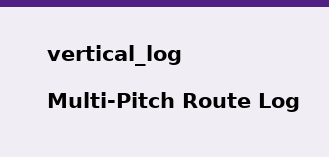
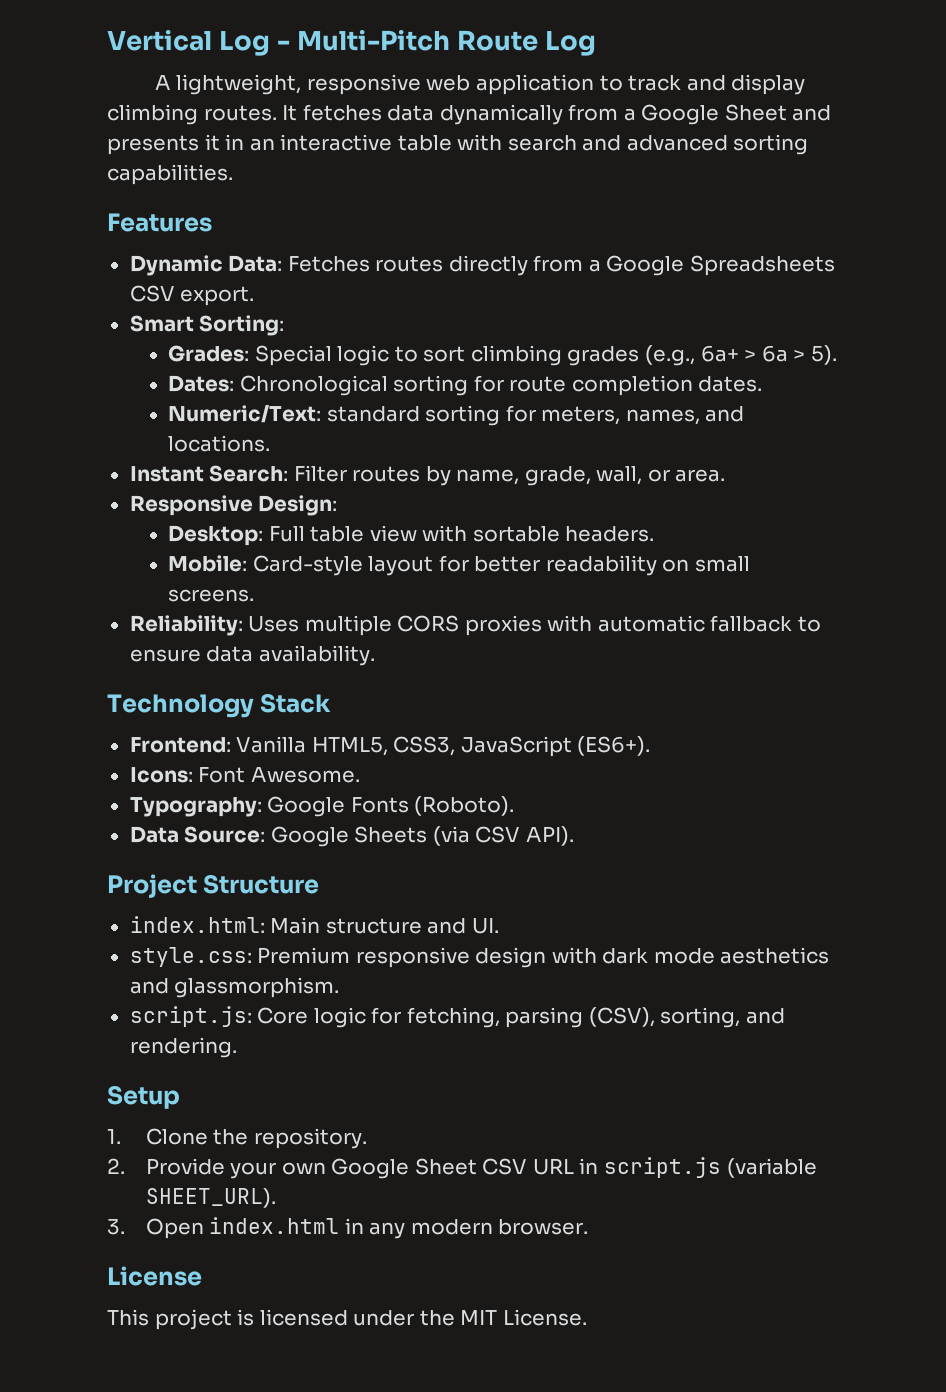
- vertical_log
- Multi-Pitch Route Log
+ Vertical Log - Multi-Pitch Route Log
+ A lightweight, responsive web application to track and display climbing routes. It fetches data dynamically from a Google Sheet and presents it in an interactive table with search and advanced sorting capabilities.
+ Features
+ Dynamic Data: Fetches routes directly from a Google Spreadsheets CSV export.
+ Smart Sorting:
+ Grades: Special logic to sort climbing grades (e.g., 6a+ > 6a > 5).
+ Dates: Chronological sorting for route completion dates.
+ Numeric/Text: standard sorting for meters, names, and locations.
+ Instant Search: Filter routes by name, grade, wall, or area.
+ Responsive Design:
+ Desktop: Full table view with sortable headers.
+ Mobile: Card-style layout for better readability on small screens.
+ Reliability: Uses multiple CORS proxies with automatic fallback to ensure data availability.
+ Technology Stack
+ Frontend: Vanilla HTML5, CSS3, JavaScript (ES6+).
+ Icons: Font Awesome.
+ Typography: Google Fonts (Roboto).
+ Data Source: Google Sheets (via CSV API).
+ Project Structure
+ index.html: Main structure and UI.
+ style.css: Premium responsive design with dark mode aesthetics and glassmorphism.
+ script.js: Core logic for fetching, parsing (CSV), sorting, and rendering.
+ Setup
+ 1. Clone the repository.
+ 2. Provide your own Google Sheet CSV URL in script.js (variable SHEET_URL).
+ 3. Open index.html in any modern browser.
+ License
+ This project is licensed under the MIT License.

